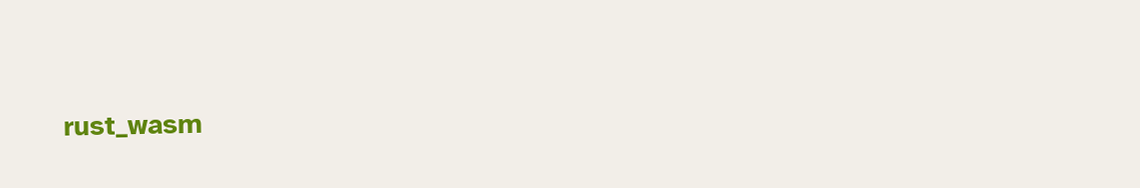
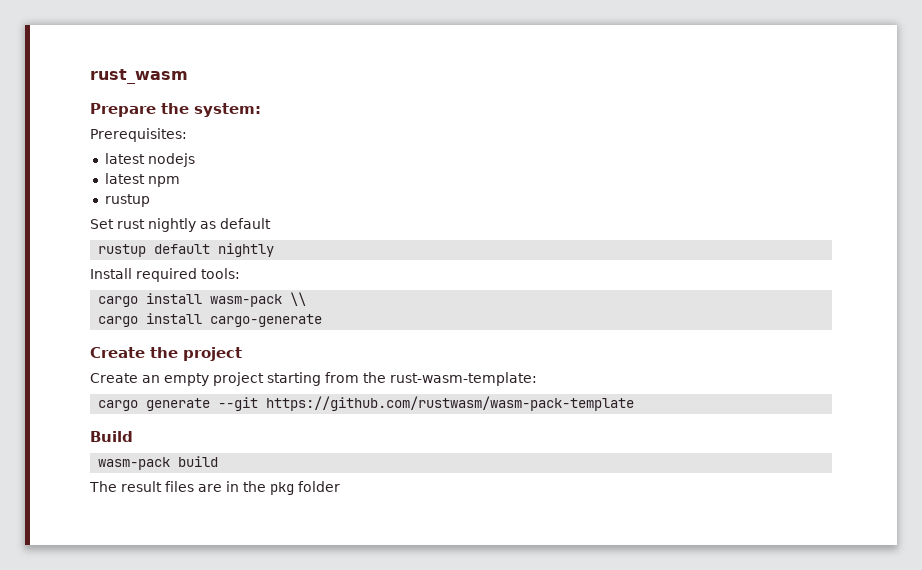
+ Prepare the system:
+ Prerequisites:
+ latest nodejs
+ latest npm
+ rustup
+ Set rust nightly as default
+ rustup default nightly
+ Install required tools:
+ cargo install wasm-pack \\
+ cargo install cargo-generate
+ Create the project
+ Create an empty project starting from the rust-wasm-template:
+ cargo generate --git https://github.com/rustwasm/wasm-pack-template
+ Build
+ wasm-pack build
+ The result files are in the pkg folder

